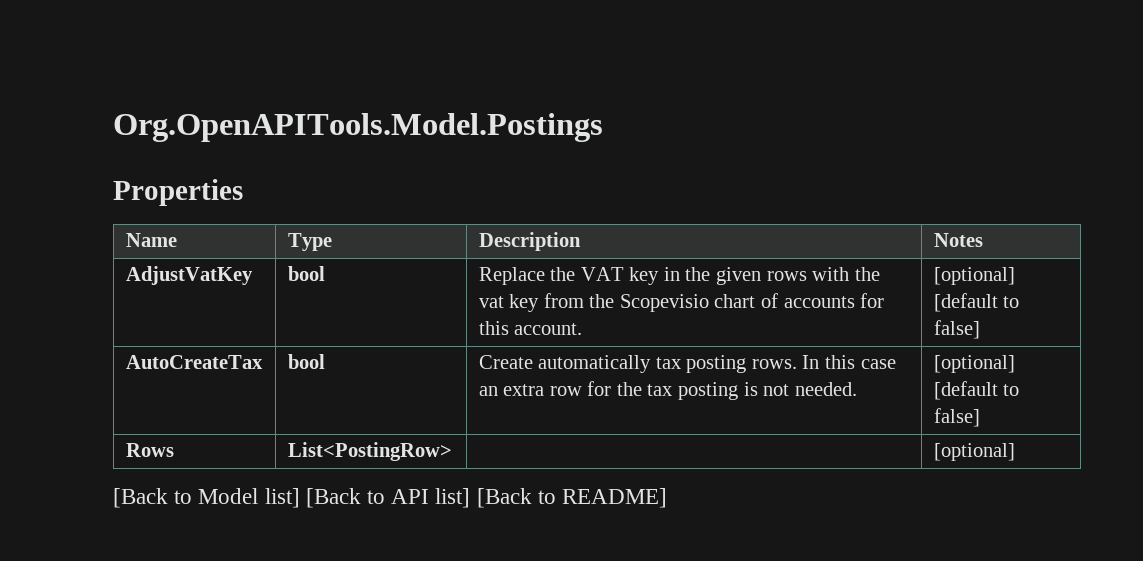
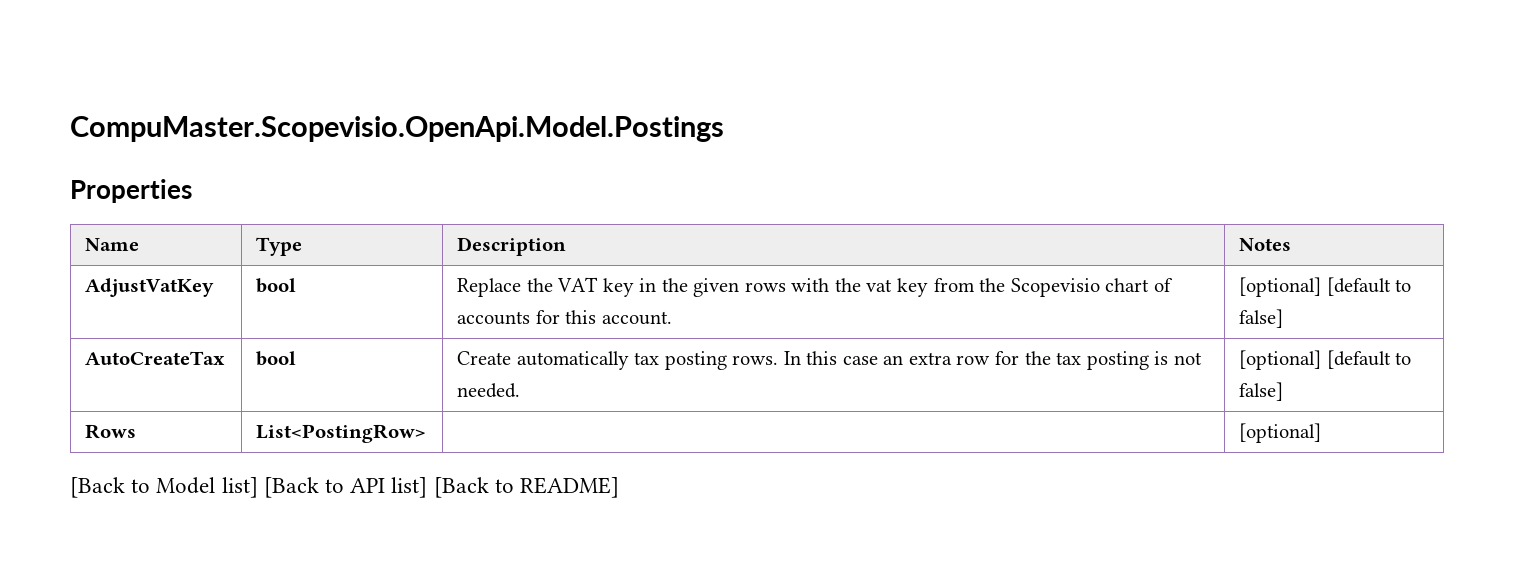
- Org.OpenAPITools.Model.Postings
+ CompuMaster.Scopevisio.OpenApi.Model.Postings

